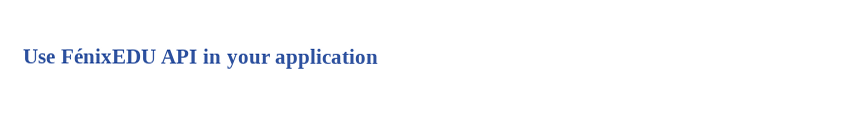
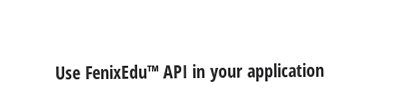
- Use FénixEDU API in your application
+ Use FenixEdu™ API in your application

